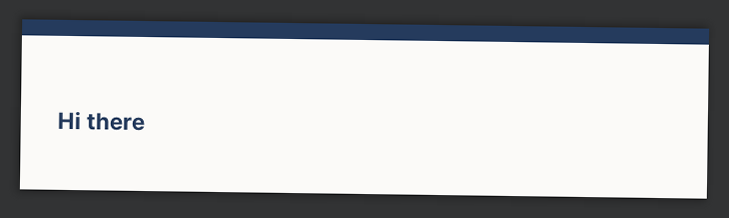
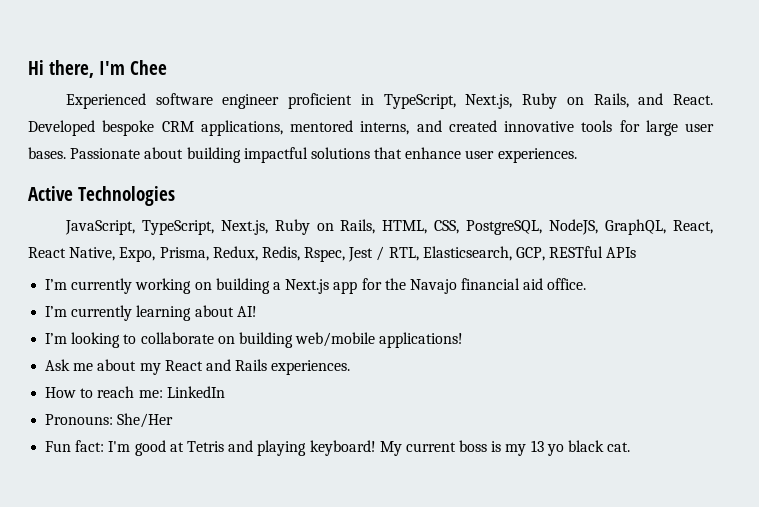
- Hi there
+ Hi there, I'm Chee
+ Experienced software engineer proficient in TypeScript, Next.js, Ruby on Rails, and React. Developed bespoke CRM applications, mentored interns, and created innovative tools for large user bases. Passionate about building impactful solutions that enhance user experiences.
+ Active Technologies
+ JavaScript, TypeScript, Next.js, Ruby on Rails, HTML, CSS, PostgreSQL, NodeJS, GraphQL, React, React Native, Expo, Prisma, Redux, Redis, Rspec, Jest / RTL, Elasticsearch, GCP, RESTful APIs
+ I’m currently working on building a Next.js app for the Navajo financial aid office.
+ I’m currently learning about AI!
+ I’m looking to collaborate on building web/mobile applications!
+ Ask me about my React and Rails experiences.
+ How to reach me: LinkedIn
+ Pronouns: She/Her
+ Fun fact: I'm good at Tetris and playing keyboard! My current boss is my 13 yo black cat.

